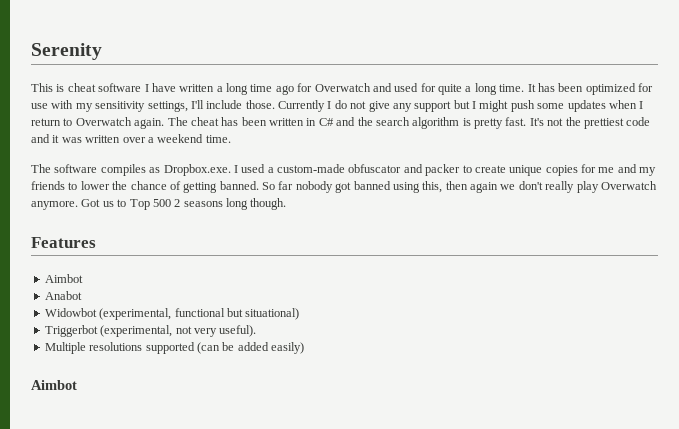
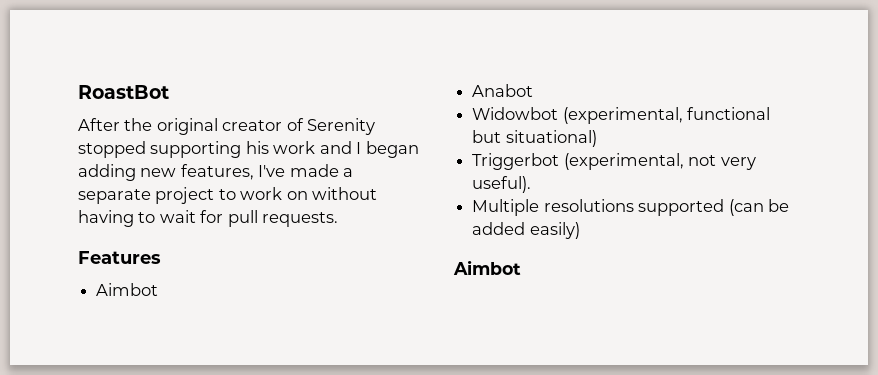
- Serenity
- This is cheat software I have written a long time ago for Overwatch and used for quite a long time. It has been optimized for use with my sensitivity settings, I'll include those. Currently I do not give any support but I might push some updates when I return to Overwatch again. The cheat has been written in C# and the search algorithm is pretty fast. It's not the prettiest code and it was written over a weekend time.
- The software compiles as Dropbox.exe. I used a custom-made obfuscator and packer to create unique copies for me and my friends to lower the chance of getting banned. So far nobody got banned using this, then again we don't really play Overwatch anymore. Got us to Top 500 2 seasons long though.
+ RoastBot
+ After the original creator of Serenity stopped supporting his work and I began adding new features, I've made a separate project to work on without having to wait for pull requests.

